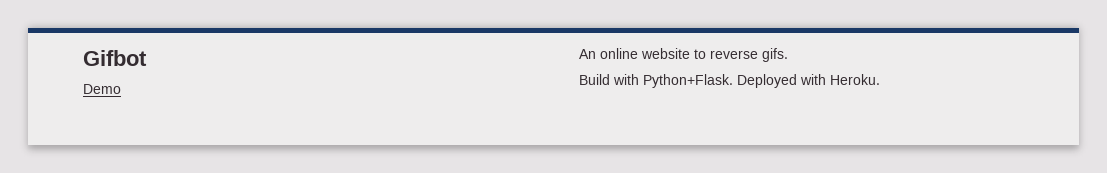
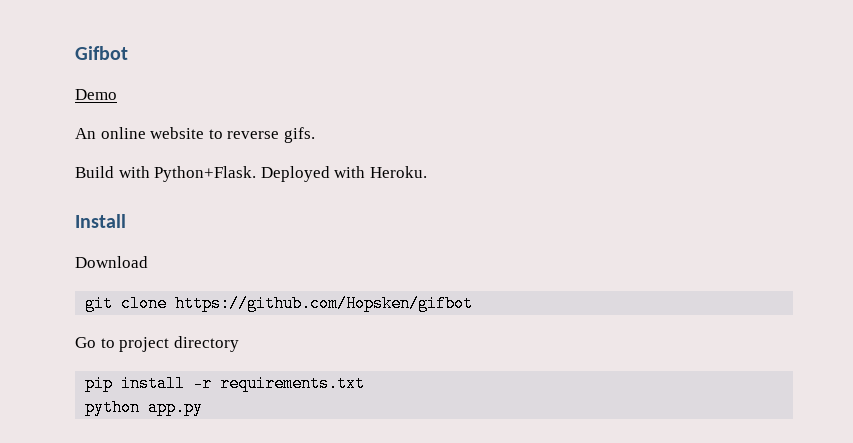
+ Install
+ Download
+ git clone https://github.com/Hopsken/gifbot
+ Go to project directory
+ pip install -r requirements.txt
+ python app.py

